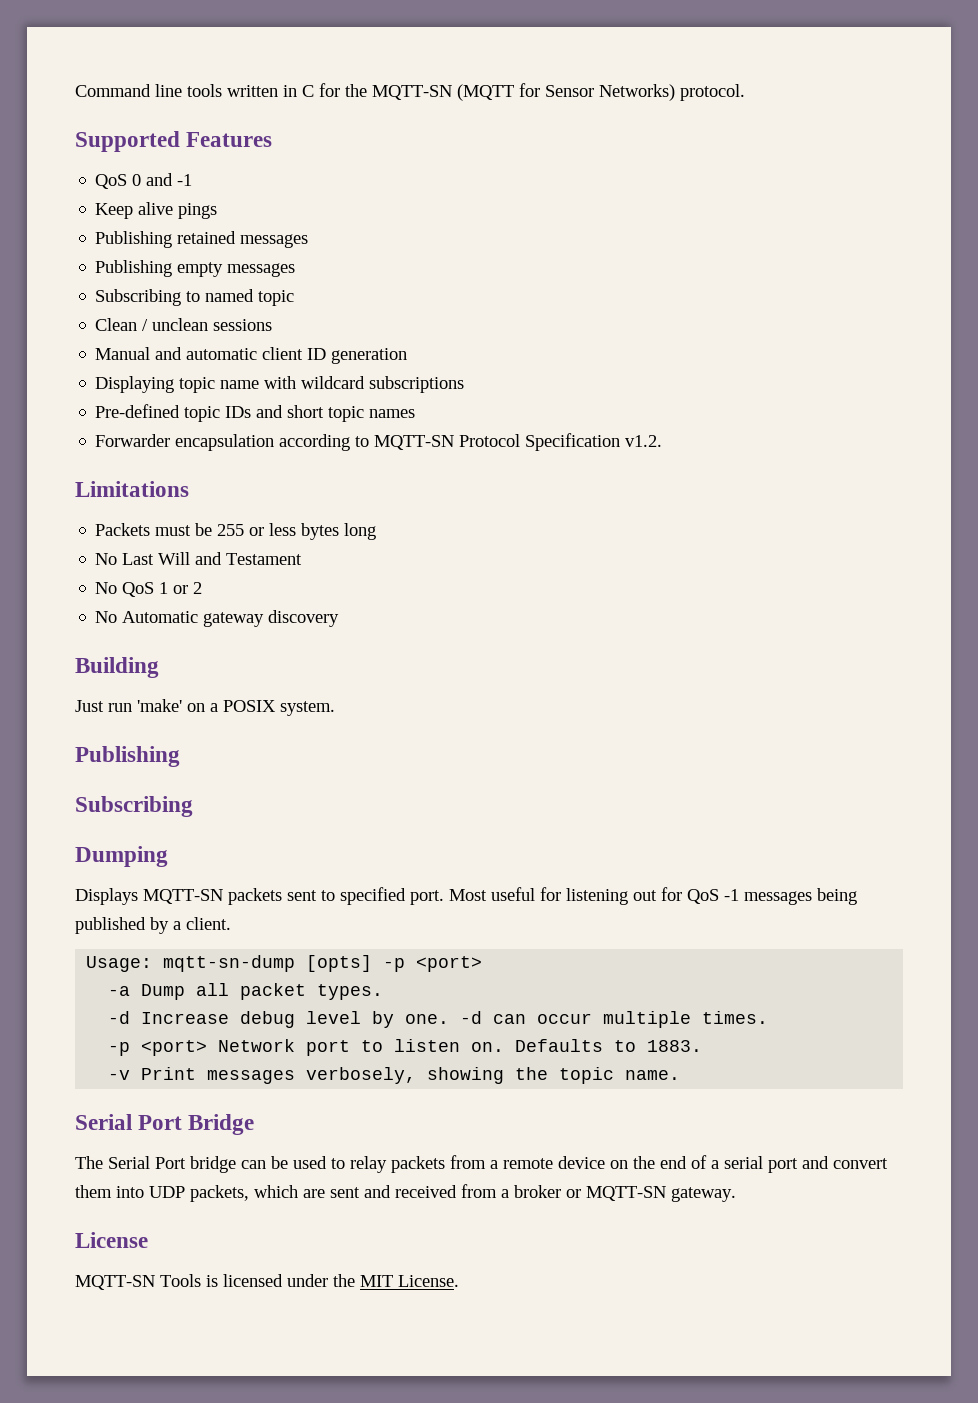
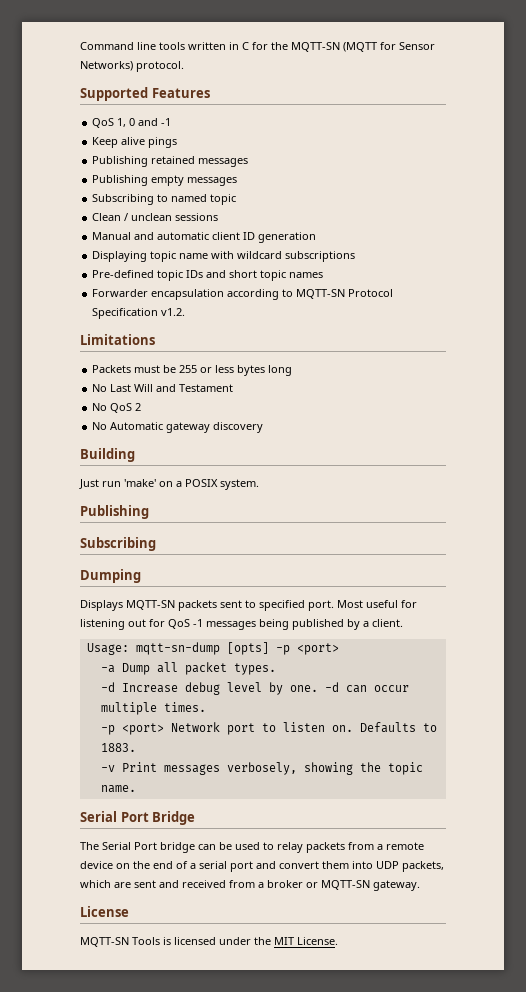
- QoS 0 and -1
+ QoS 1, 0 and -1
- No QoS 1 or 2
+ No QoS 2

